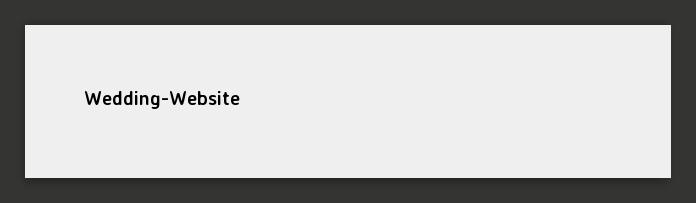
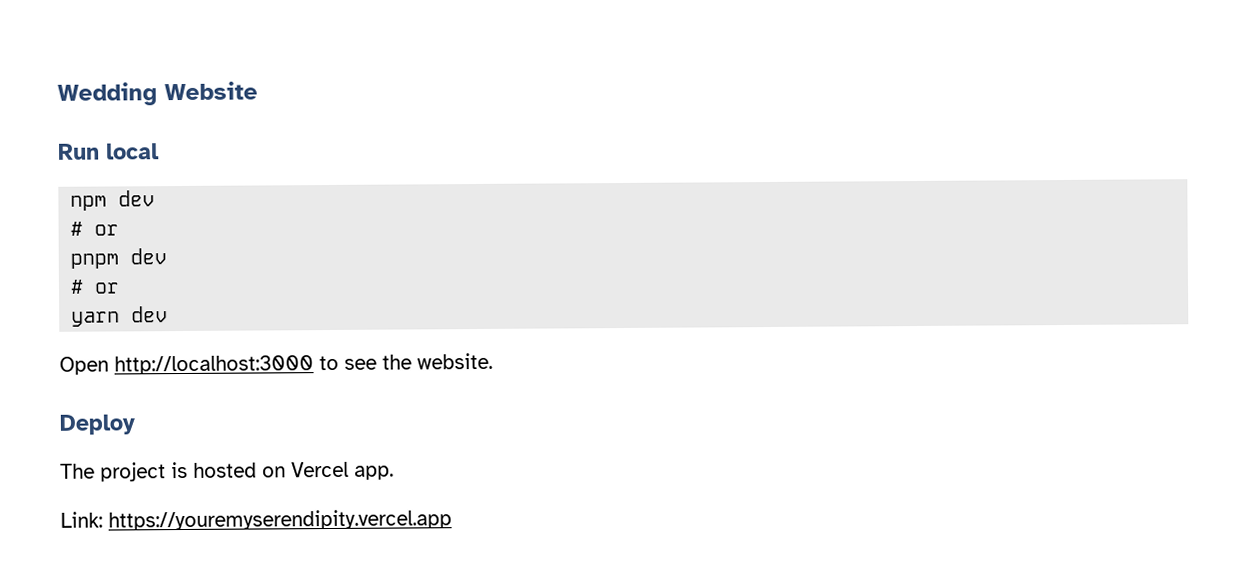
- Wedding-Website
+ Wedding Website
+ Run local
+ npm dev
+ # or
+ pnpm dev
+ # or
+ yarn dev
+ Open http://localhost:3000 to see the website.
+ Deploy
+ The project is hosted on Vercel app.
+ Link: https://youremyserendipity.vercel.app

